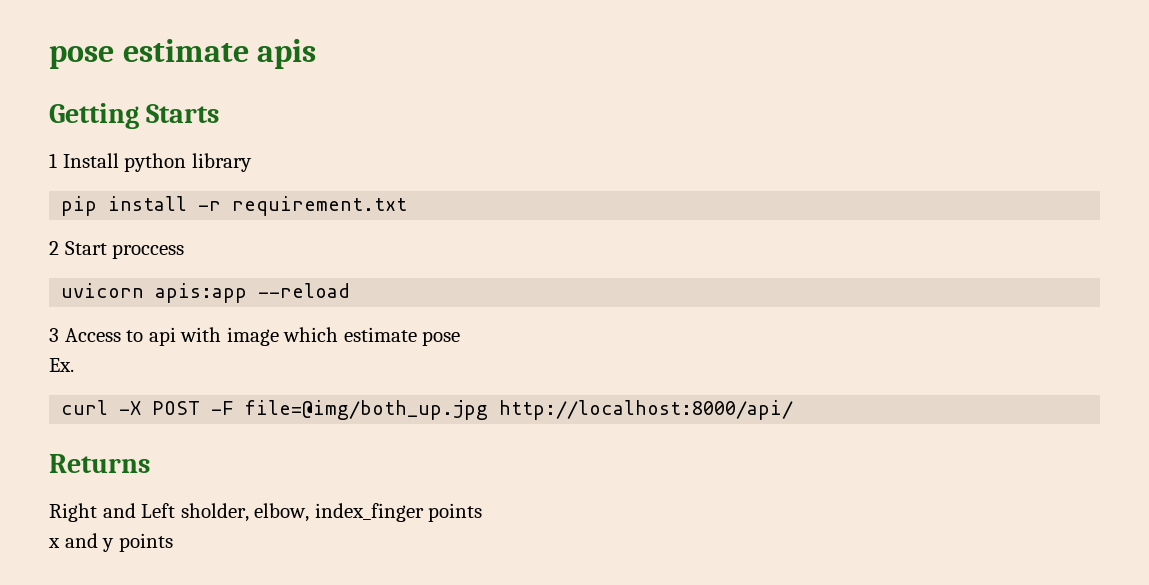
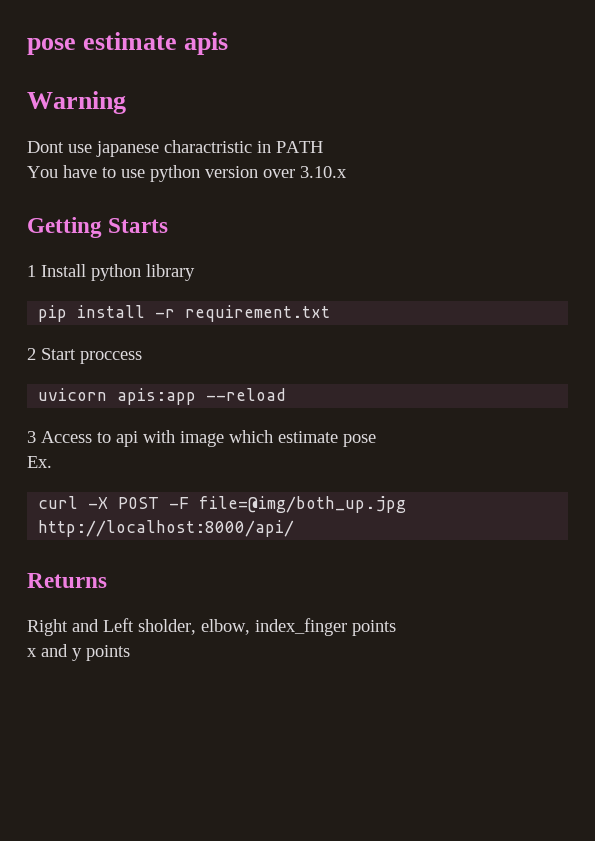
+ Warning
+ Dont use japanese charactristic in PATH
+ You have to use python version over 3.10.x

